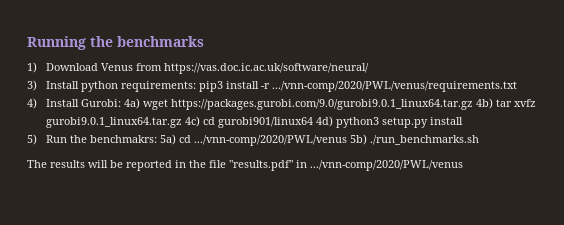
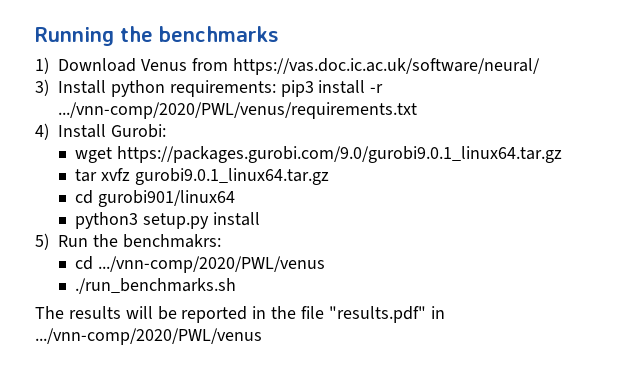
- 4) Install Gurobi: 4a) wget https://packages.gurobi.com/9.0/gurobi9.0.1_linux64.tar.gz 4b) tar xvfz gurobi9.0.1_linux64.tar.gz 4c) cd gurobi901/linux64 4d) python3 setup.py install
+ 4) Install Gurobi:
+ wget https://packages.gurobi.com/9.0/gurobi9.0.1_linux64.tar.gz
+ tar xvfz gurobi9.0.1_linux64.tar.gz
+ cd gurobi901/linux64
+ python3 setup.py install
- 5) Run the benchmakrs: 5a) cd .../vnn-comp/2020/PWL/venus 5b) ./run_benchmarks.sh
+ 5) Run the benchmakrs:
+ cd .../vnn-comp/2020/PWL/venus
+ ./run_benchmarks.sh

